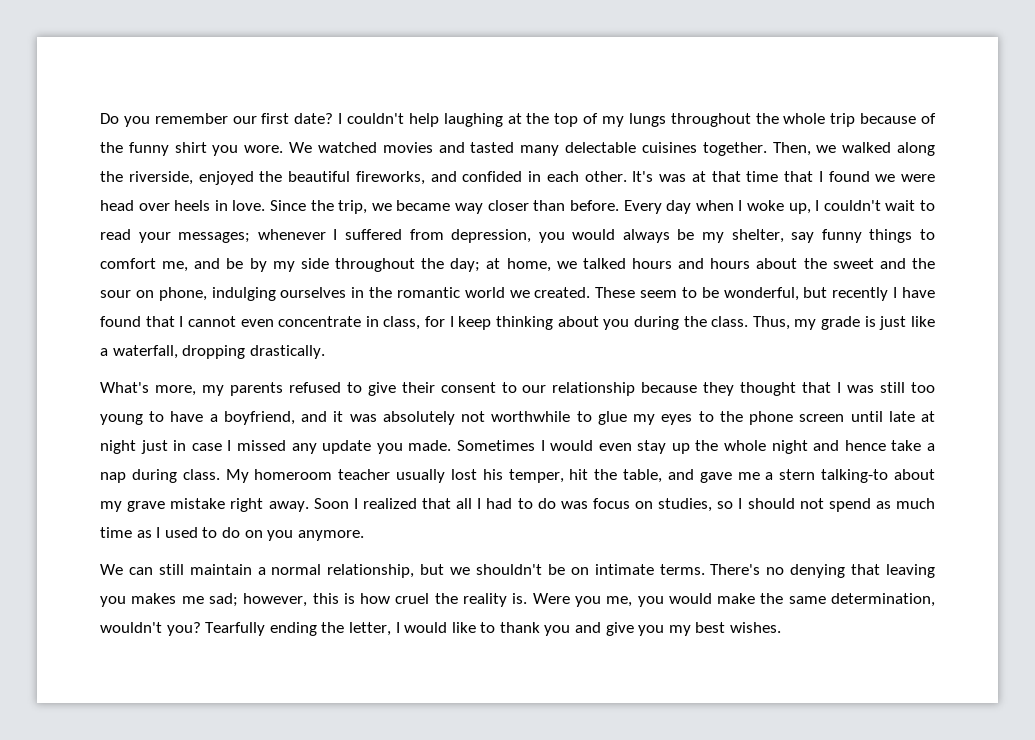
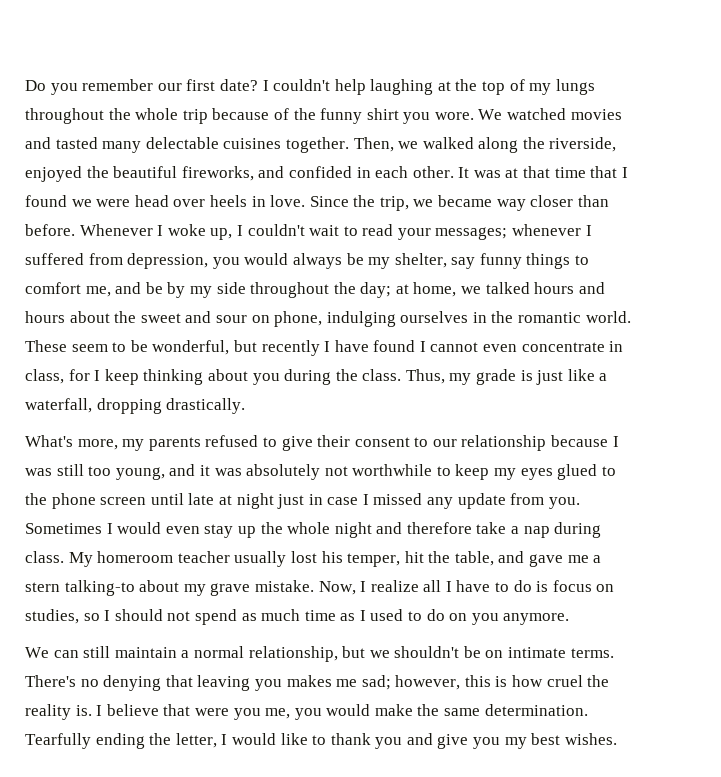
- It's was at that time that I found we were head over heels in love.
+ It was at that time that I found we were head over heels in love.
- Every day when I woke up, I couldn't wait to read your messages; whenever I suffered from depression, you would always be my shelter, say funny things to comfort me, and be by my side throughout the day; at home, we talked hours and hours about the sweet and the sour on phone, indulging ourselves in the romantic world we created.
+ Whenever I woke up, I couldn't wait to read your messages; whenever I suffered from depression, you would always be my shelter, say funny things to comfort me, and be by my side throughout the day; at home, we talked hours and hours about the sweet and sour on phone, indulging ourselves in the romantic world.
- These seem to be wonderful, but recently I have found that I cannot even concentrate in class, for I keep thinking about you during the class.
+ These seem to be wonderful, but recently I have found I cannot even concentrate in class, for I keep thinking about you during the class.
- What's more, my parents refused to give their consent to our relationship because they thought that I was still too young to have a boyfriend, and it was absolutely not worthwhile to glue my eyes to the phone screen until late at night just in case I missed any update you made.
+ What's more, my parents refused to give their consent to our relationship because I was still too young, and it was absolutely not worthwhile to keep my eyes glued to the phone screen until late at night just in case I missed any update from you.
- Sometimes I would even stay up the whole night and hence take a nap during class.
+ Sometimes I would even stay up the whole night and therefore take a nap during class.
- My homeroom teacher usually lost his temper, hit the table, and gave me a stern talking-to about my grave mistake right away. Soon I realized that all I had to do was focus on studies, so I should not spend as much time as I used to do on you anymore.
+ My homeroom teacher usually lost his temper, hit the table, and gave me a stern talking-to about my grave mistake. Now, I realize all I have to do is focus on studies, so I should not spend as much time as I used to do on you anymore.
- Were you me, you would make the same determination, wouldn't you?
+ I believe that were you me, you would make the same determination.

